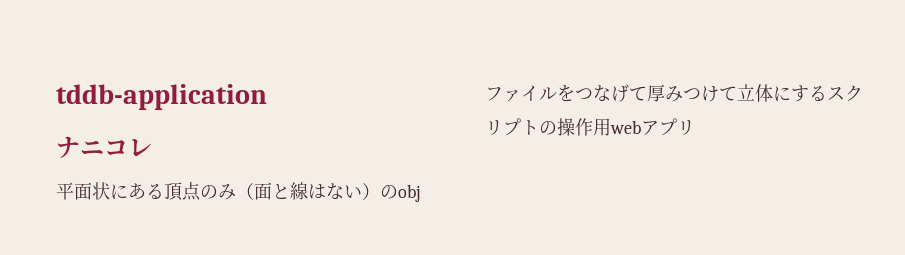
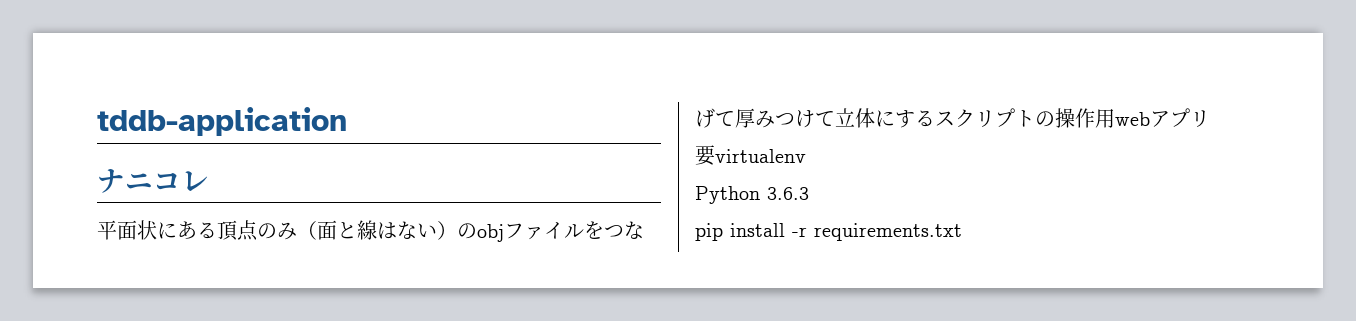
+ 要virtualenv
+ Python 3.6.3
+ pip install -r requirements.txt

